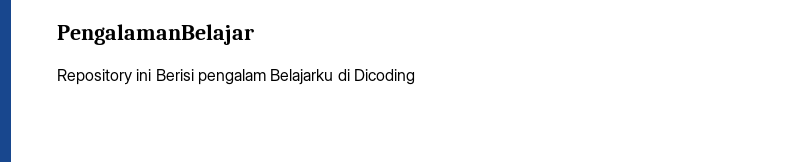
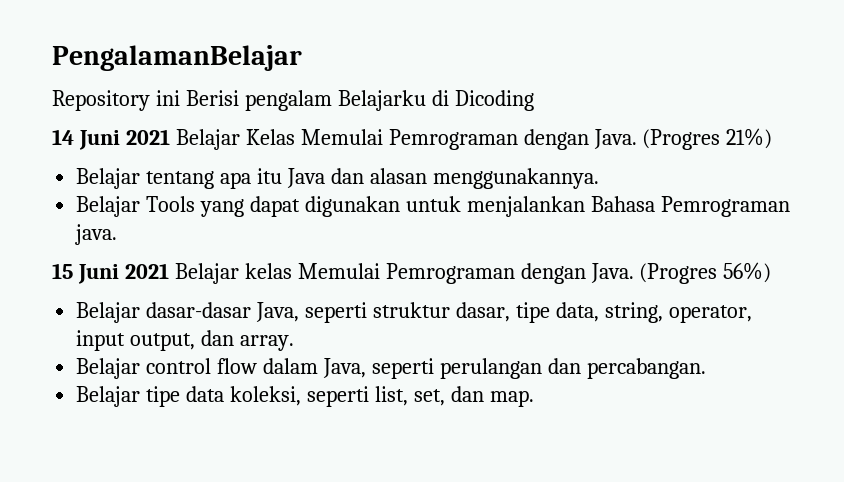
+ 14 Juni 2021 Belajar Kelas Memulai Pemrograman dengan Java. (Progres 21%)
+ Belajar tentang apa itu Java dan alasan menggunakannya.
+ Belajar Tools yang dapat digunakan untuk menjalankan Bahasa Pemrograman java.
+ 15 Juni 2021 Belajar kelas Memulai Pemrograman dengan Java. (Progres 56%)
+ Belajar dasar-dasar Java, seperti struktur dasar, tipe data, string, operator, input output, dan array.
+ Belajar control flow dalam Java, seperti perulangan dan percabangan.
+ Belajar tipe data koleksi, seperti list, set, dan map.

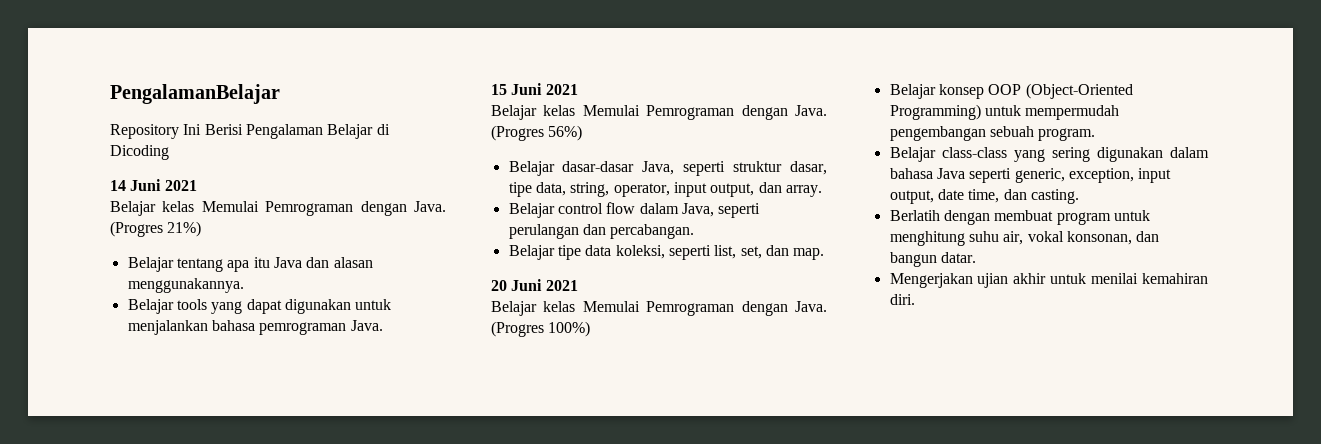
- Repository ini Berisi pengalam Belajarku di Dicoding
+ Repository Ini Berisi Pengalaman Belajar di Dicoding
- 14 Juni 2021 Belajar Kelas Memulai Pemrograman dengan Java.
+ 14 Juni 2021
+ Belajar kelas Memulai Pemrograman dengan Java.
- Belajar Tools yang dapat digunakan untuk menjalankan Bahasa Pemrograman java.
+ Belajar tools yang dapat digunakan untuk menjalankan bahasa pemrograman Java.
- 15 Juni 2021 Belajar kelas Memulai Pemrograman dengan Java.
+ 15 Juni 2021
+ Belajar kelas Memulai Pemrograman dengan Java.
+ 20 Juni 2021
+ Belajar kelas Memulai Pemrograman dengan Java. (Progres 100%)
+ Belajar konsep OOP (Object-Oriented Programming) untuk mempermudah pengembangan sebuah program.
+ Belajar class-class yang sering digunakan dalam bahasa Java seperti generic, exception, input output, date time, dan casting.
+ Berlatih dengan membuat program untuk menghitung suhu air, vokal konsonan, dan bangun datar.
+ Mengerjakan ujian akhir untuk menilai kemahiran diri.

